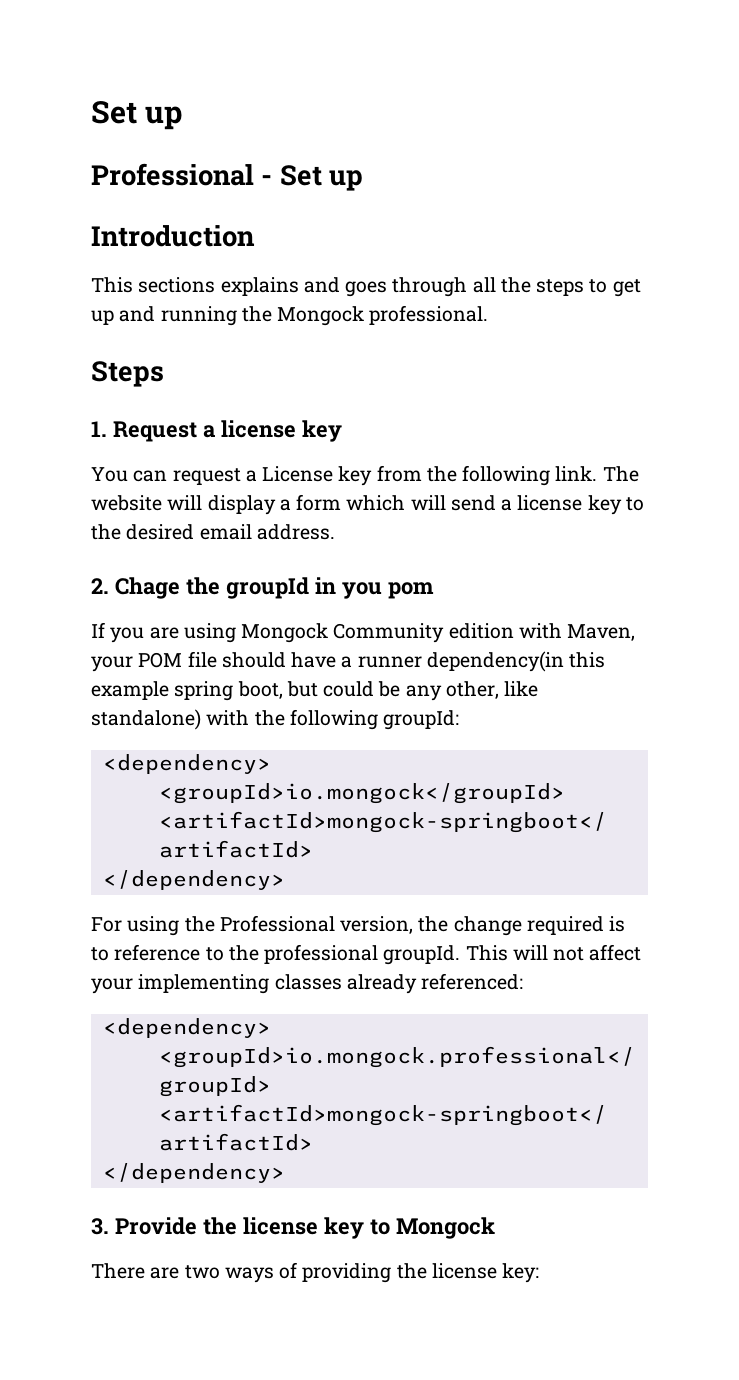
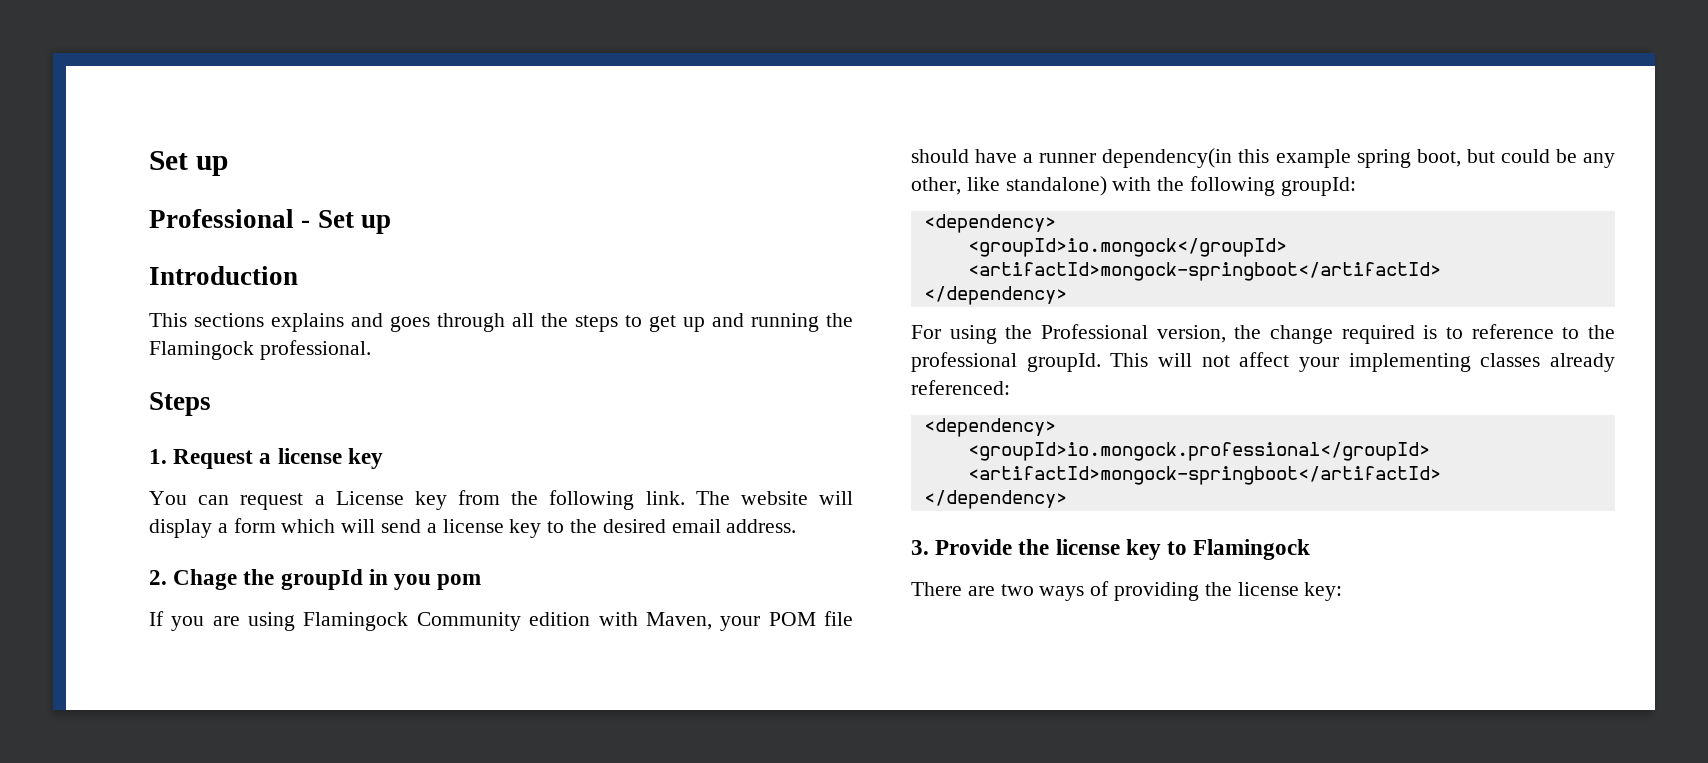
- This sections explains and goes through all the steps to get up and running the Mongock professional.
+ This sections explains and goes through all the steps to get up and running the Flamingock professional.
- If you are using Mongock Community edition with Maven, your POM file should have a runner dependency(in this example spring boot, but could be any other, like standalone) with the following groupId:
+ If you are using Flamingock Community edition with Maven, your POM file should have a runner dependency(in this example spring boot, but could be any other, like standalone) with the following groupId:
- 3. Provide the license key to Mongock
+ 3. Provide the license key to Flamingock

